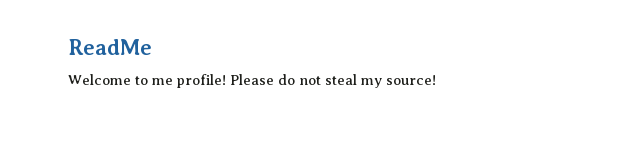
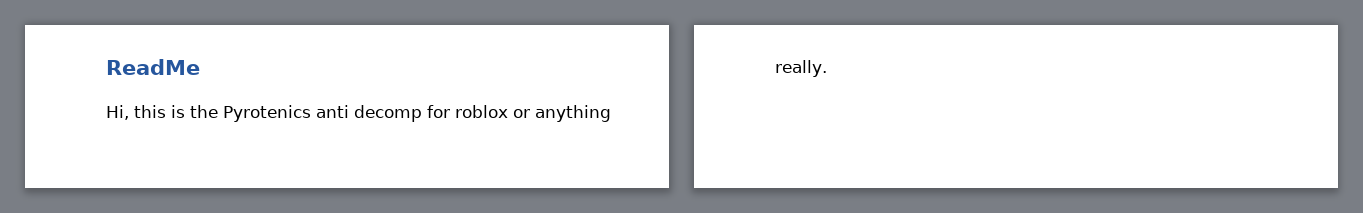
- Welcome to me profile! Please do not steal my source!
+ Hi, this is the Pyrotenics anti decomp for roblox or anything really.

